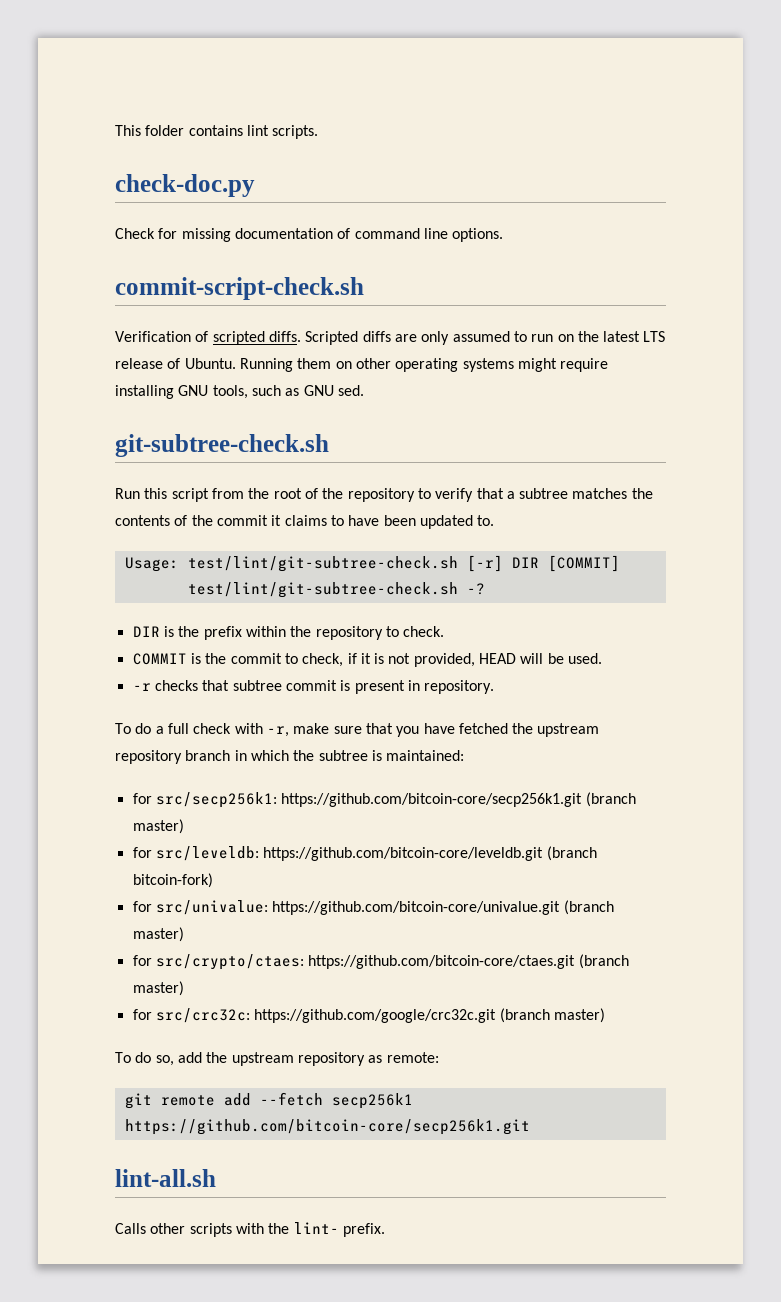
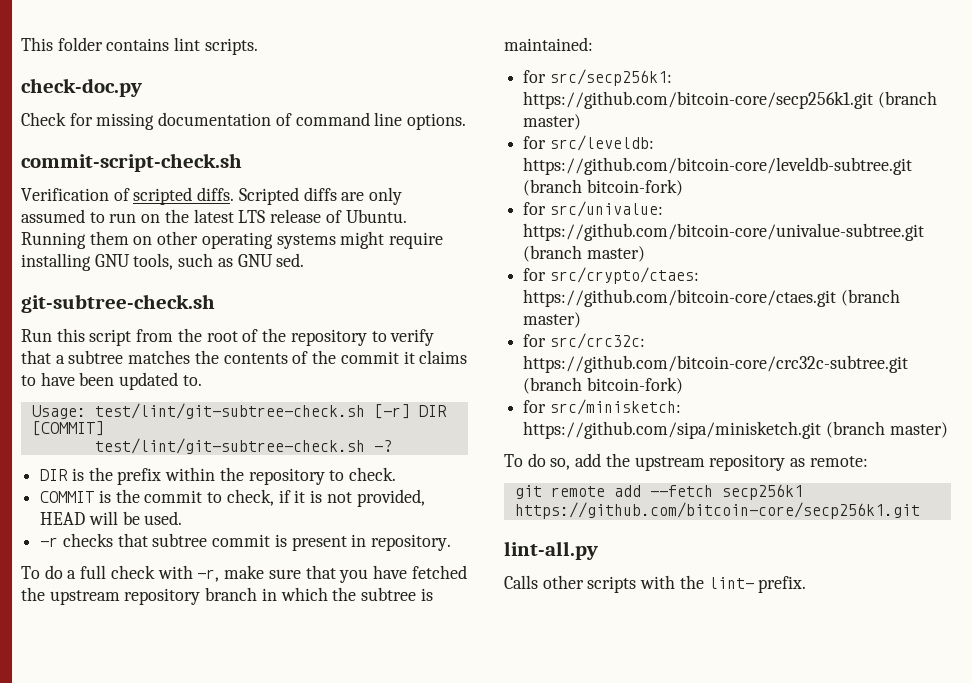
- for src/leveldb: https://github.com/bitcoin-core/leveldb.git (branch bitcoin-fork)
+ for src/leveldb: https://github.com/bitcoin-core/leveldb-subtree.git (branch bitcoin-fork)
- for src/univalue: https://github.com/bitcoin-core/univalue.git (branch master)
+ for src/univalue: https://github.com/bitcoin-core/univalue-subtree.git (branch master)
- for src/crc32c: https://github.com/google/crc32c.git (branch master)
+ for src/crc32c: https://github.com/bitcoin-core/crc32c-subtree.git (branch bitcoin-fork)
+ for src/minisketch: https://github.com/sipa/minisketch.git (branch master)
- lint-all.sh
+ lint-all.py

